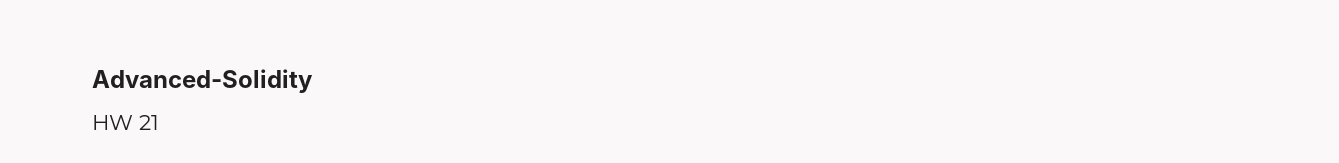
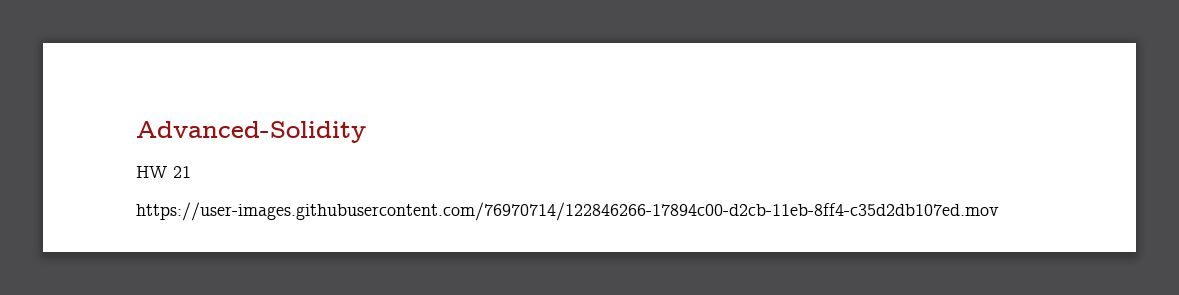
+ https://user-images.githubusercontent.com/76970714/122846266-17894c00-d2cb-11eb-8ff4-c35d2db107ed.mov

